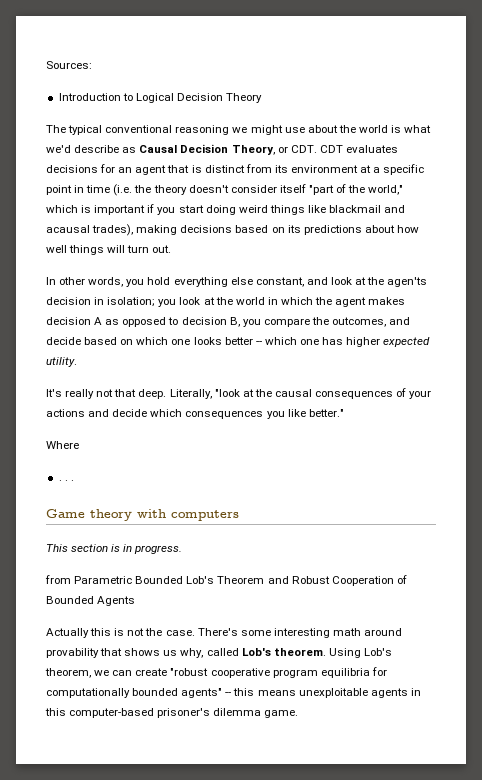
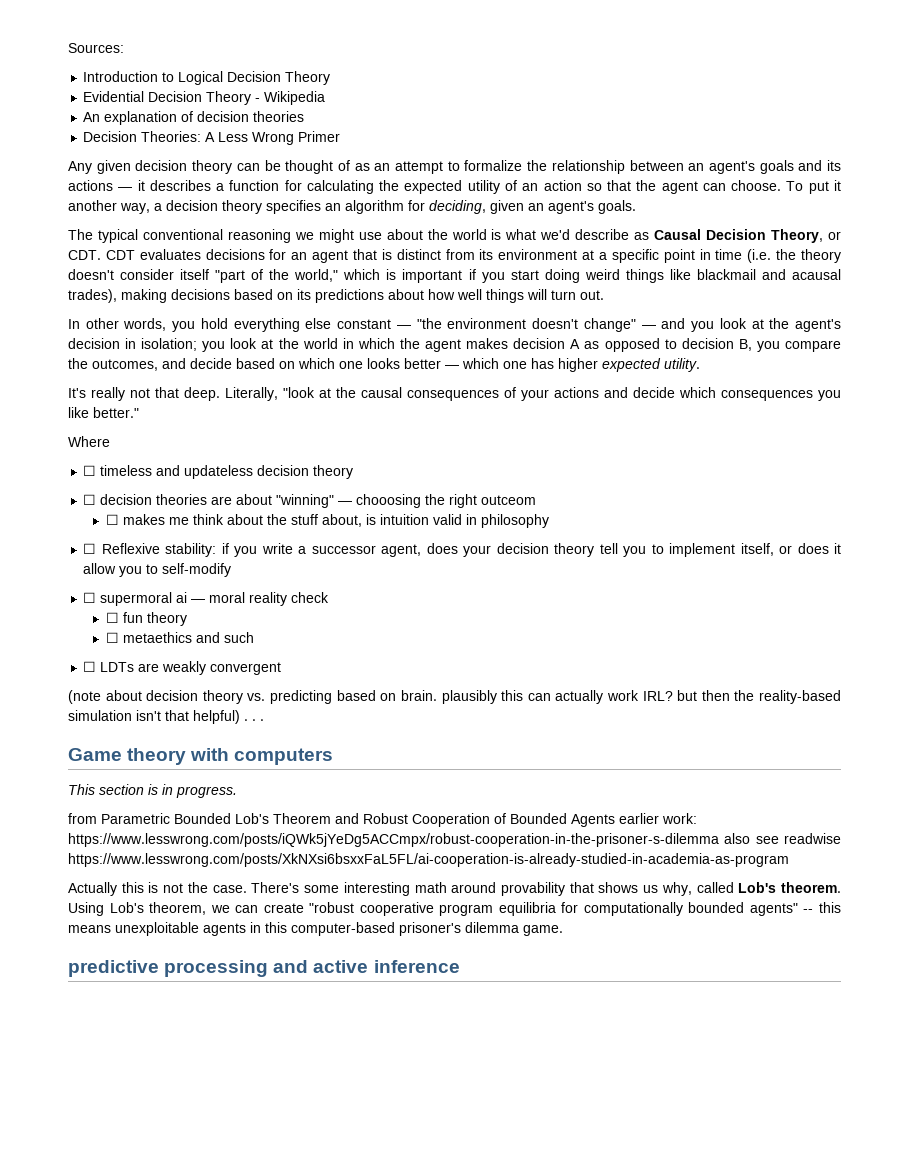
+ Evidential Decision Theory - Wikipedia
+ An explanation of decision theories
+ Decision Theories: A Less Wrong Primer
+ Any given decision theory can be thought of as an attempt to formalize the relationship between an agent's goals and its actions — it describes a function for calculating the expected utility of an action so that the agent can choose. To put it another way, a decision theory specifies an algorithm for deciding, given an agent's goals.
- In other words, you hold everything else constant, and look at the agen'ts decision in isolation; you look at the world in which the agent makes decision A as opposed to decision B, you compare the outcomes, and decide based on which one looks better -- which one has higher expected utility.
+ In other words, you hold everything else constant — "the environment doesn't change" — and you look at the agent's decision in isolation; you look at the world in which the agent makes decision A as opposed to decision B, you compare the outcomes, and decide based on which one looks better — which one has higher expected utility.
- . . .
+ ☐ timeless and updateless decision theory
+ ☐ decision theories are about "winning" — chooosing the right outceom
+ ☐ makes me think about the stuff about, is intuition valid in philosophy
+ ☐ Reflexive stability: if you write a successor agent, does your decision theory tell you to implement itself, or does it allow you to self-modify
+ ☐ supermoral ai — moral reality check
+ ☐ fun theory
+ ☐ metaethics and such
+ ☐ LDTs are weakly convergent
+ (note about decision theory vs. predicting based on brain. plausibly this can actually work IRL? but then the reality-based simulation isn't that helpful) . . .
- from Parametric Bounded Lob's Theorem and Robust Cooperation of Bounded Agents
+ from Parametric Bounded Lob's Theorem and Robust Cooperation of Bounded Agents earlier work: https://www.lesswrong.com/posts/iQWk5jYeDg5ACCmpx/robust-cooperation-in-the-prisoner-s-dilemma also see readwise https://www.lesswrong.com/posts/XkNXsi6bsxxFaL5FL/ai-cooperation-is-already-studied-in-academia-as-program
+ predictive processing and active inference

